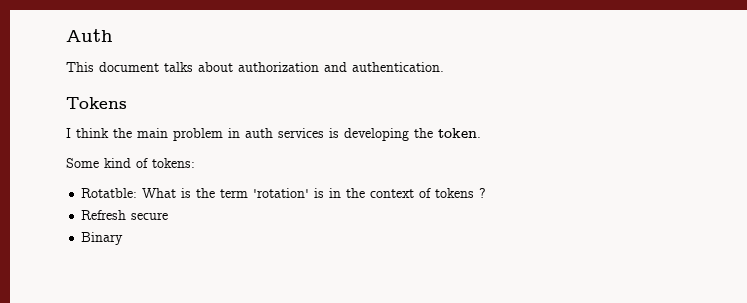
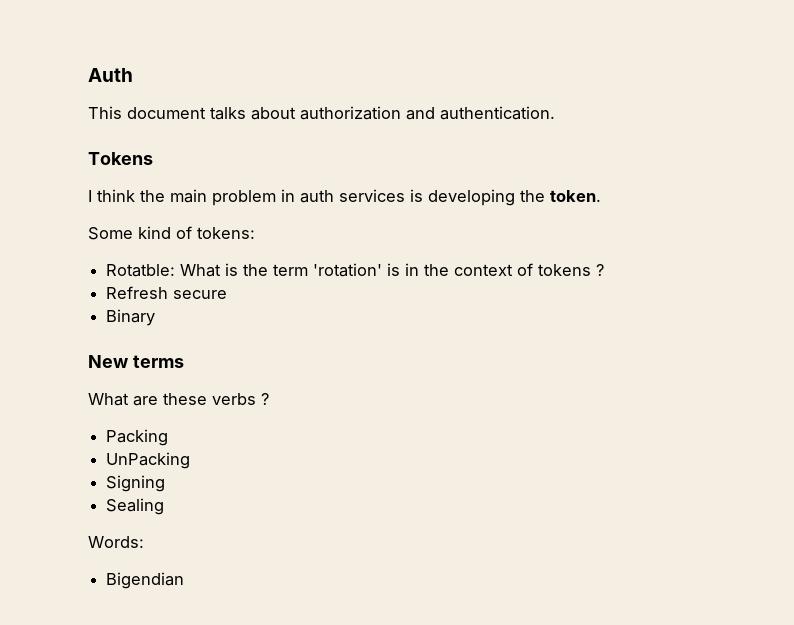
+ New terms
+ What are these verbs ?
+ Packing
+ UnPacking
+ Signing
+ Sealing
+ Words:
+ Bigendian

